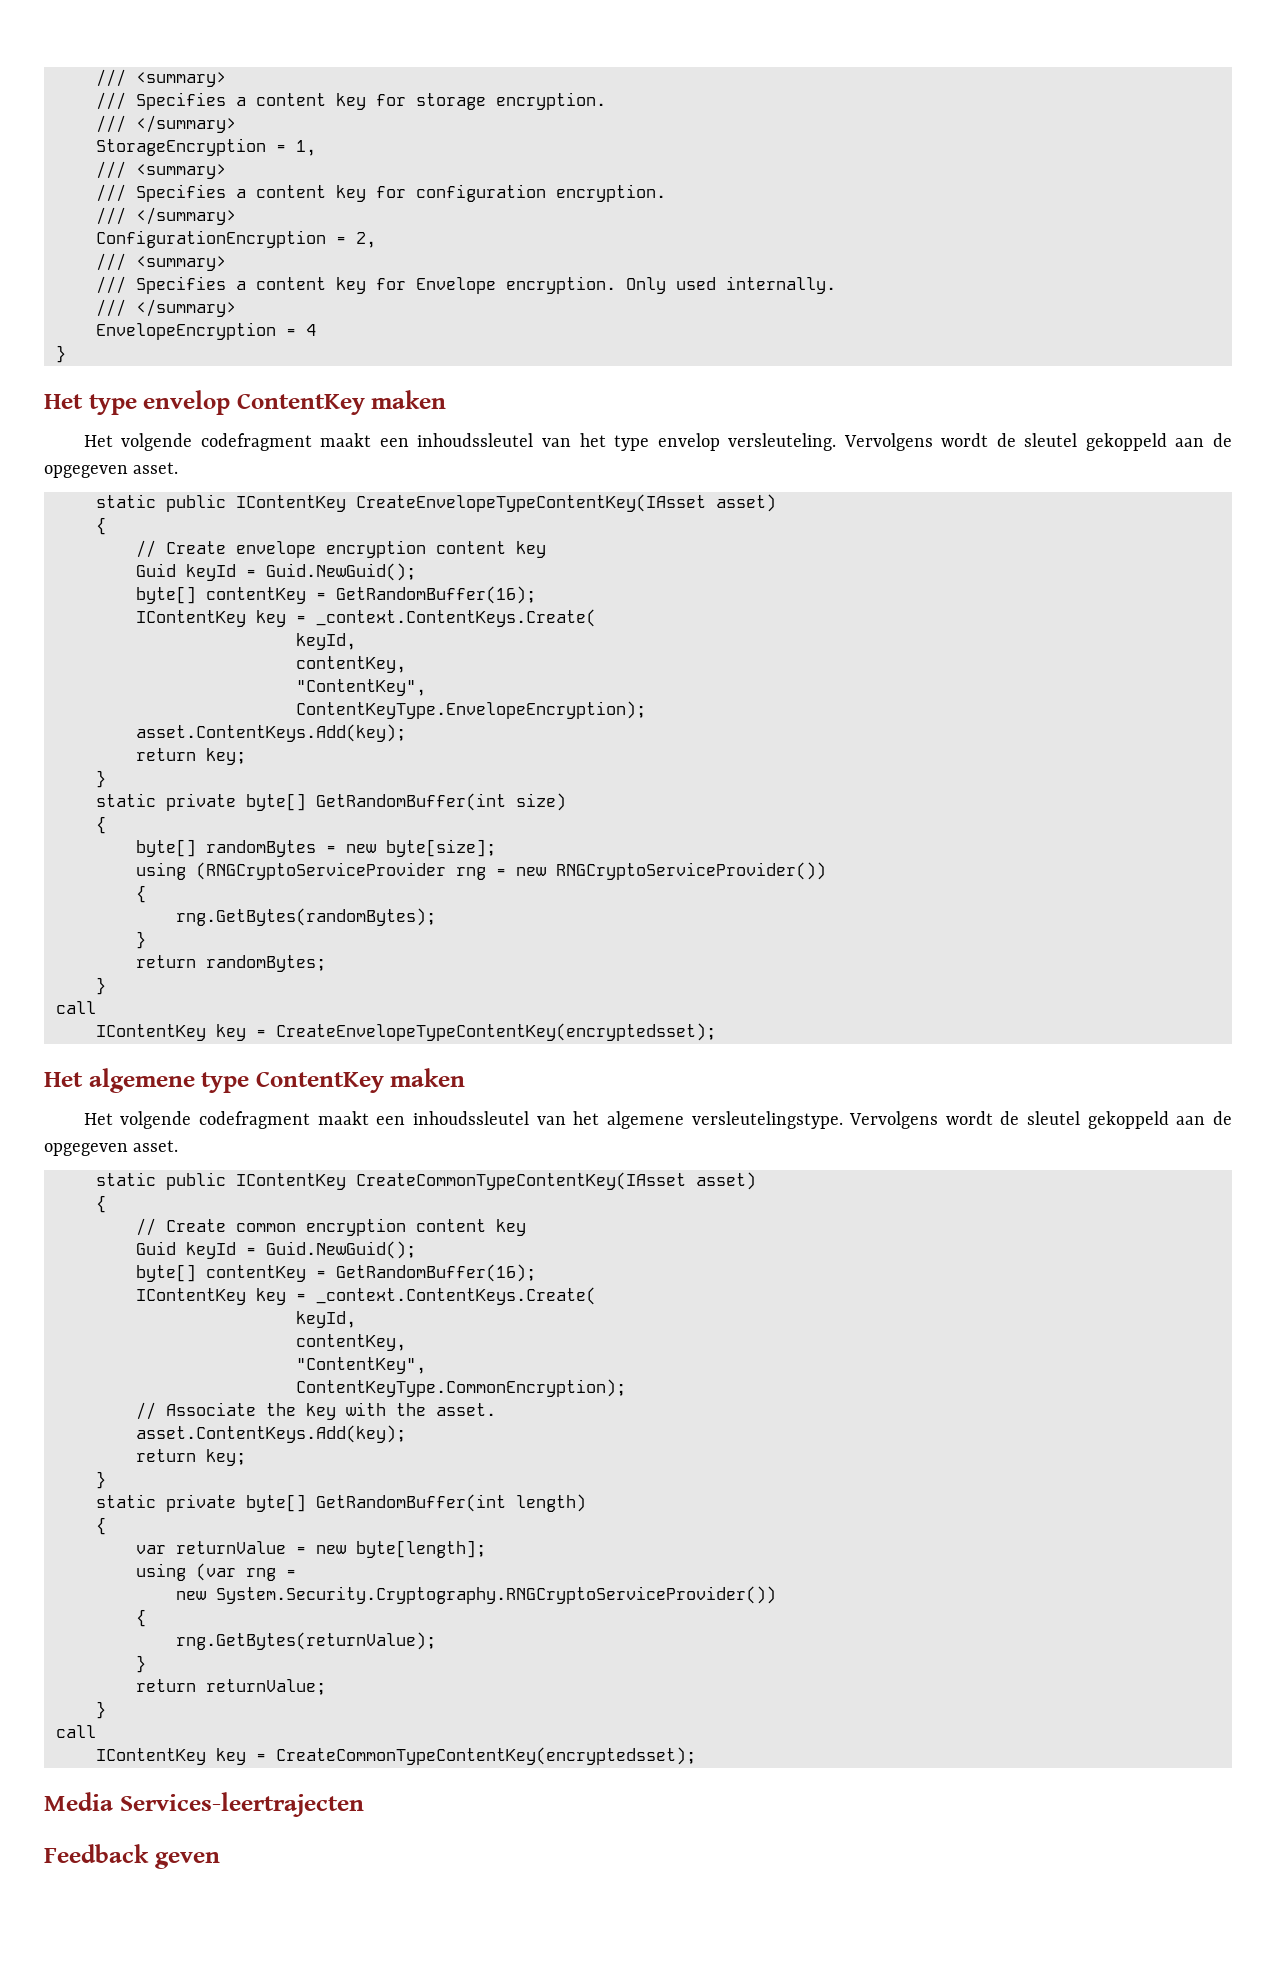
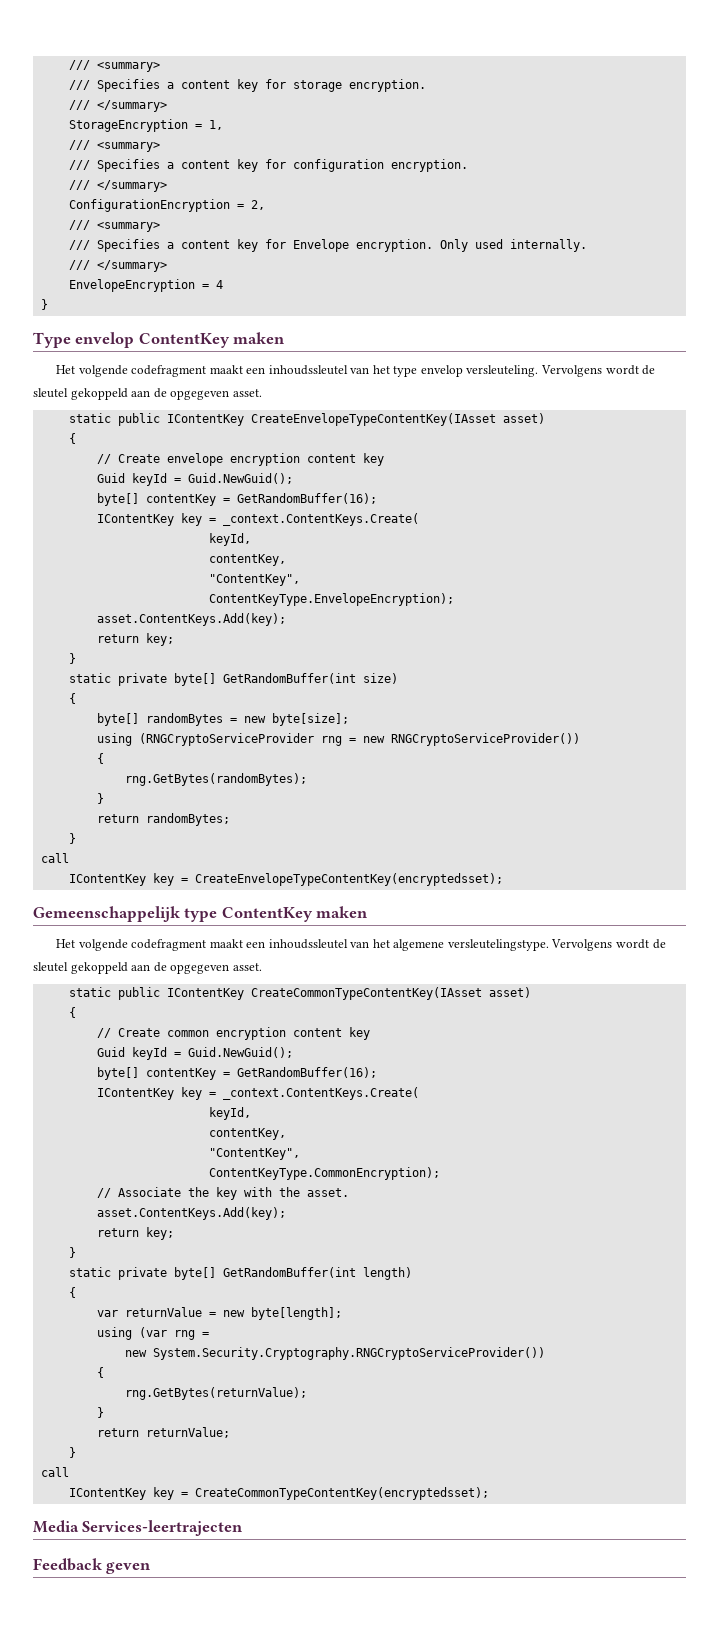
- Het type envelop ContentKey maken
+ Type envelop ContentKey maken
- Het algemene type ContentKey maken
+ Gemeenschappelijk type ContentKey maken

